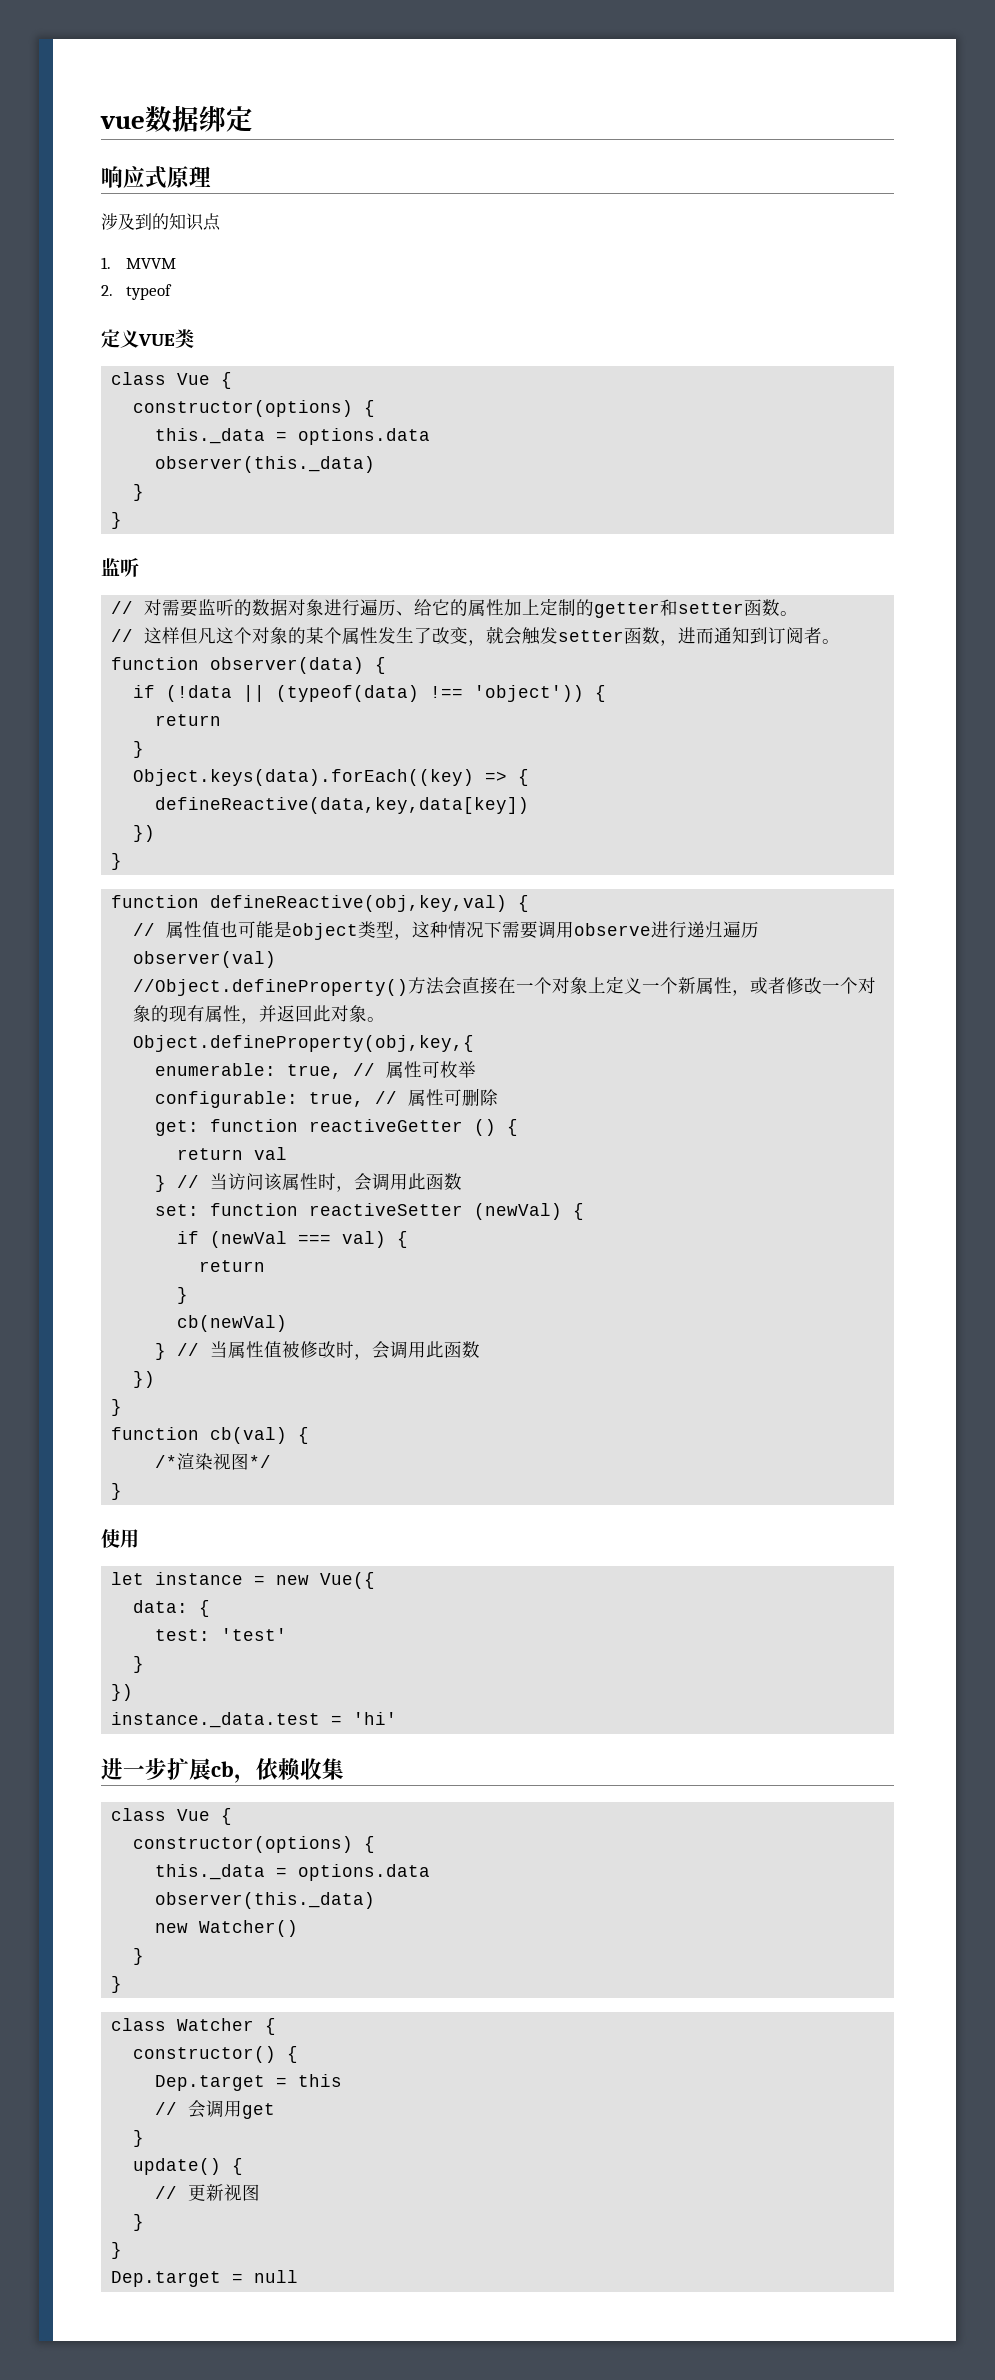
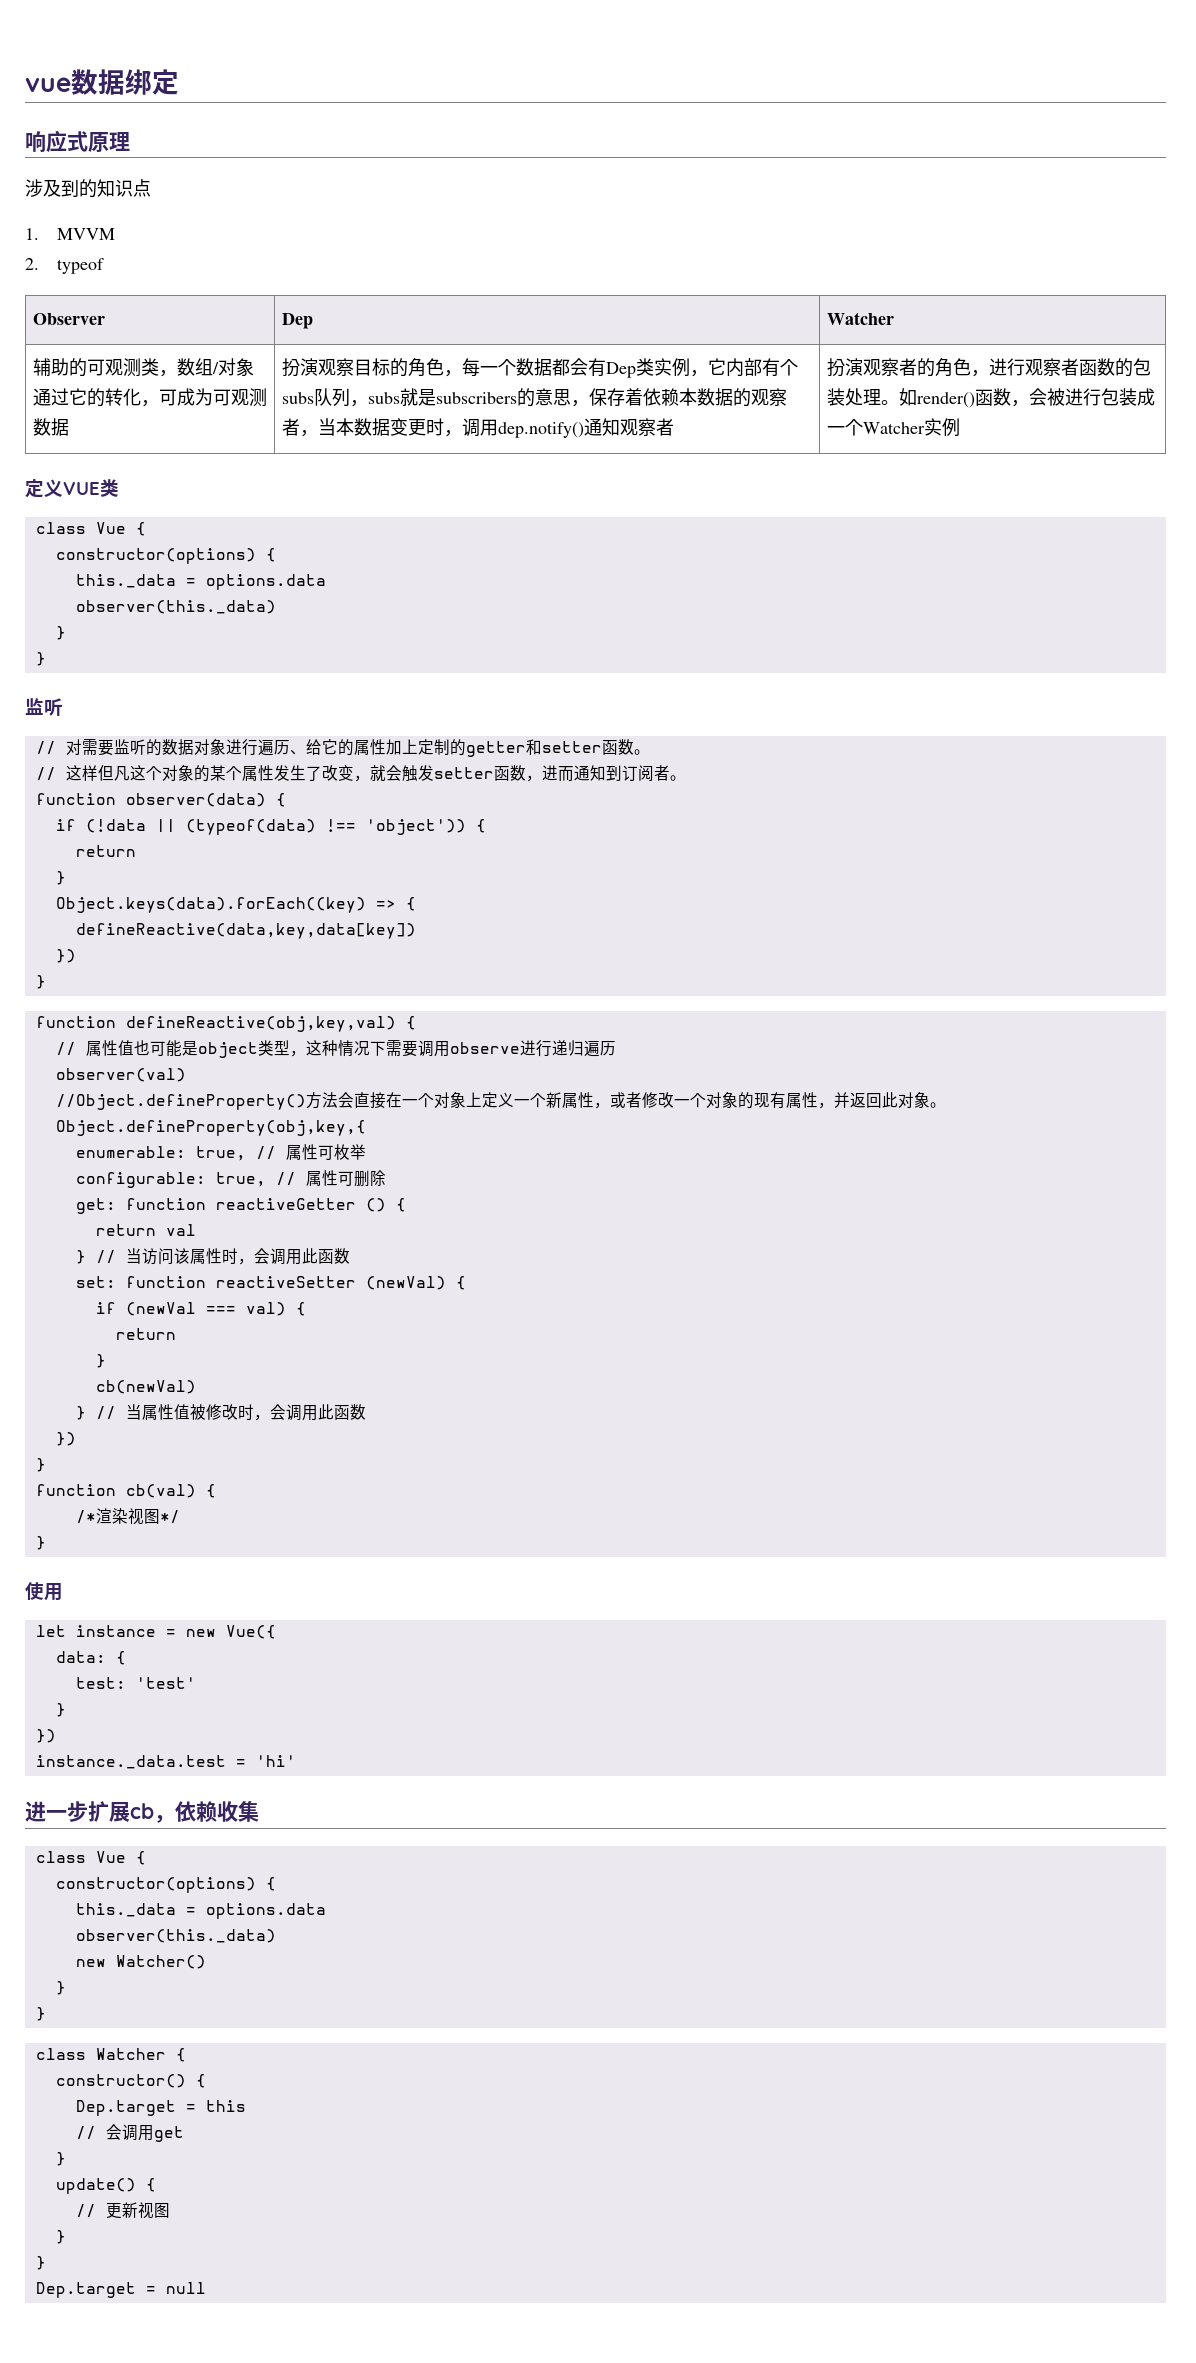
+ Observer | Dep | Watcher
+ 辅助的可观测类，数组/对象通过它的转化，可成为可观测数据 | 扮演观察目标的角色，每一个数据都会有Dep类实例，它内部有个subs队列，subs就是subscribers的意思，保存着依赖本数据的观察者，当本数据变更时，调用dep.notify()通知观察者 | 扮演观察者的角色，进行观察者函数的包装处理。如render()函数，会被进行包装成一个Watcher实例

